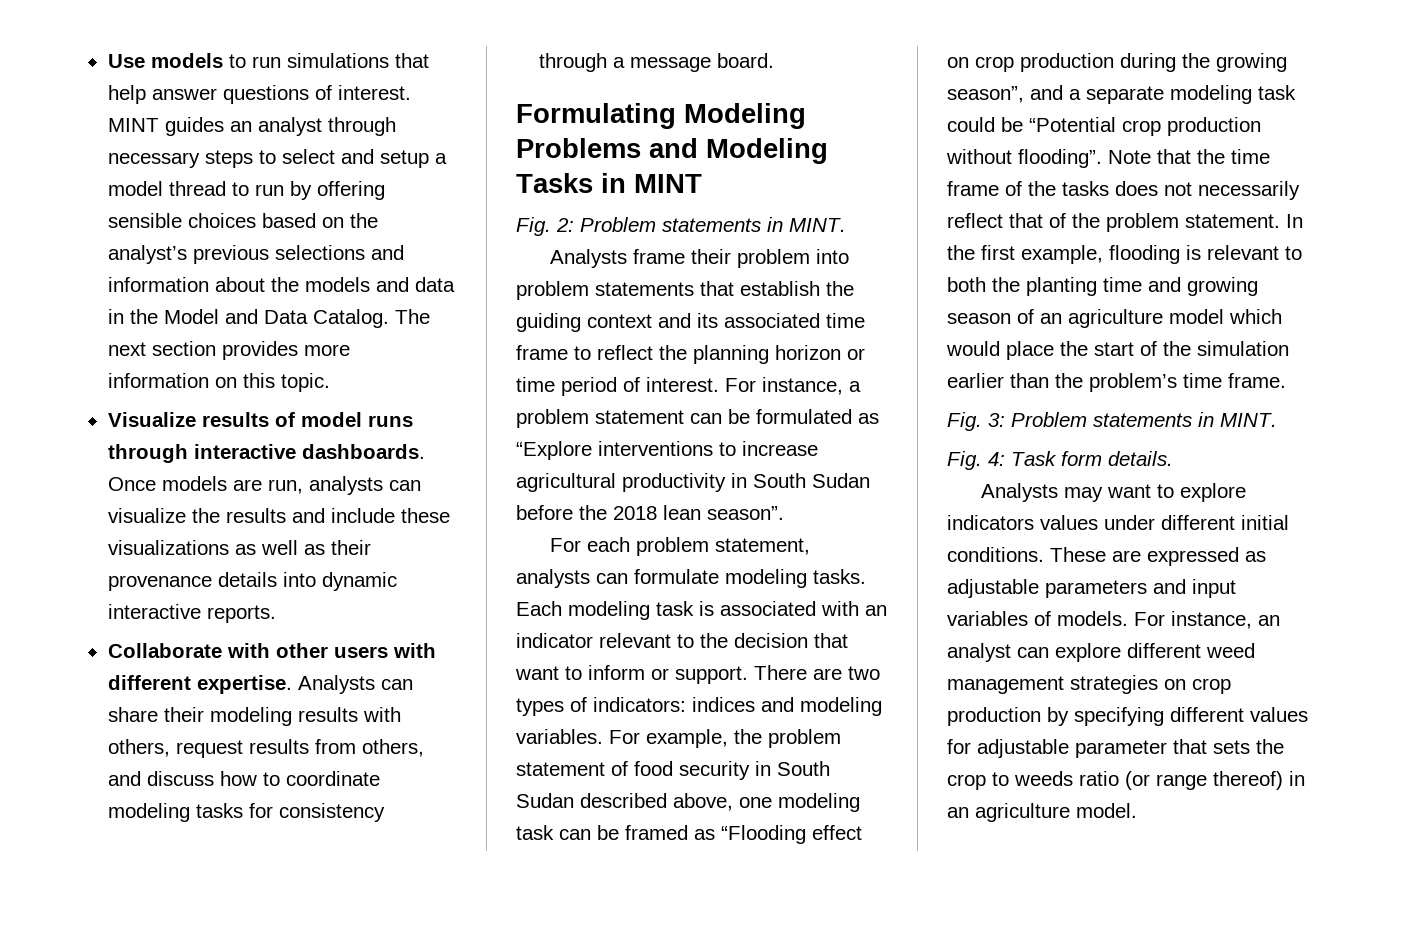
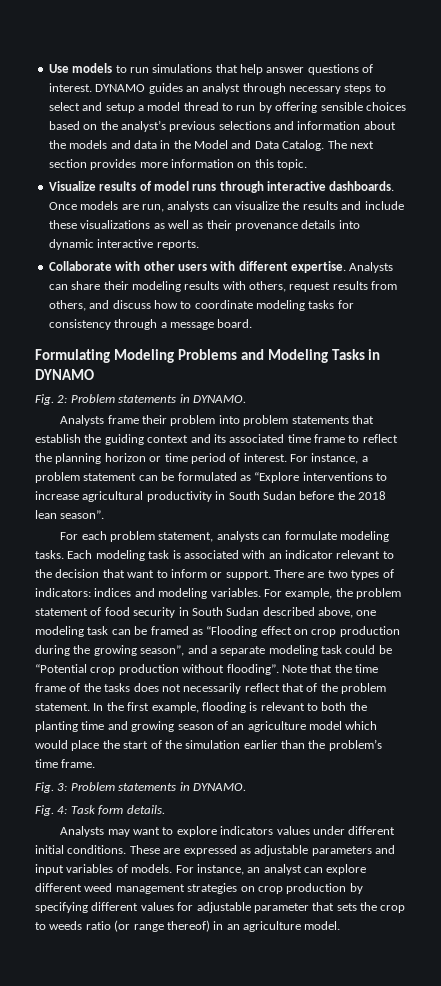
- MINT guides an analyst through necessary steps to select and setup a model thread to run by offering sensible choices based on the analyst’s previous selections and information about the models and data in the Model and Data Catalog.
+ DYNAMO guides an analyst through necessary steps to select and setup a model thread to run by offering sensible choices based on the analyst’s previous selections and information about the models and data in the Model and Data Catalog.
- Formulating Modeling Problems and Modeling Tasks in MINT
+ Formulating Modeling Problems and Modeling Tasks in DYNAMO
- Fig. 2: Problem statements in MINT.
+ Fig. 2: Problem statements in DYNAMO.
- Fig. 3: Problem statements in MINT.
+ Fig. 3: Problem statements in DYNAMO.

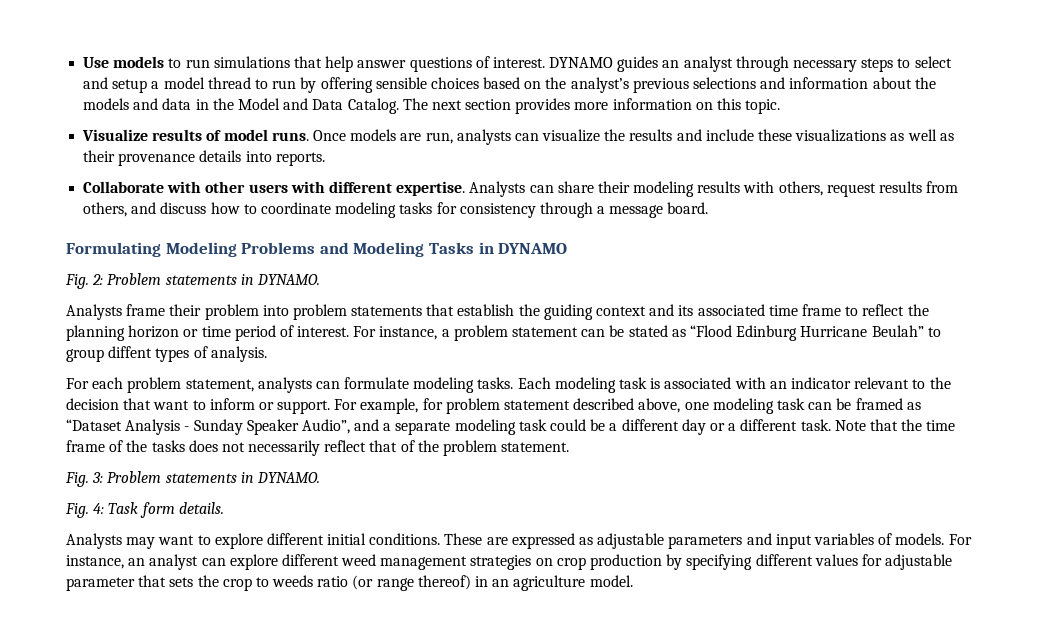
- Visualize results of model runs through interactive dashboards.
+ Visualize results of model runs.
- Once models are run, analysts can visualize the results and include these visualizations as well as their provenance details into dynamic interactive reports.
+ Once models are run, analysts can visualize the results and include these visualizations as well as their provenance details into reports.
- For instance, a problem statement can be formulated as “Explore interventions to increase agricultural productivity in South Sudan before the 2018 lean season”.
+ For instance, a problem statement can be stated as “Flood Edinburg Hurricane Beulah” to group diffent types of analysis.
- There are two types of indicators: indices and modeling variables.
- For example, the problem statement of food security in South Sudan described above, one modeling task can be framed as “Flooding effect on crop production during the growing season”, and a separate modeling task could be “Potential crop production without flooding”.
+ For example, for problem statement described above, one modeling task can be framed as “Dataset Analysis - Sunday Speaker Audio”, and a separate modeling task could be a different day or a different task.
- In the first example, flooding is relevant to both the planting time and growing season of an agriculture model which would place the start of the simulation earlier than the problem’s time frame.
- Analysts may want to explore indicators values under different initial conditions.
+ Analysts may want to explore different initial conditions.

